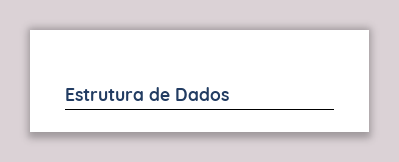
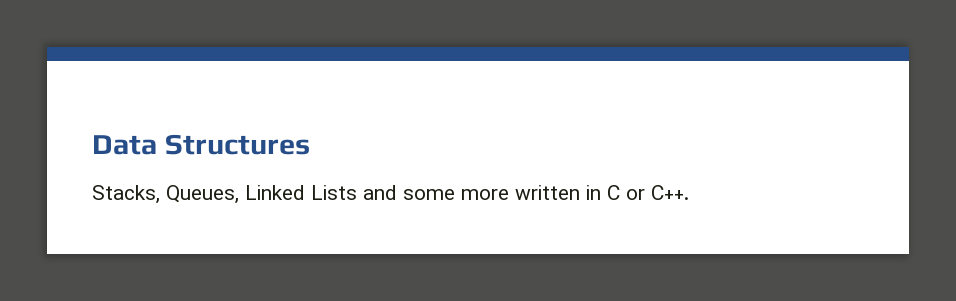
- Estrutura de Dados
+ Data Structures
+ Stacks, Queues, Linked Lists and some more written in C or C++.

